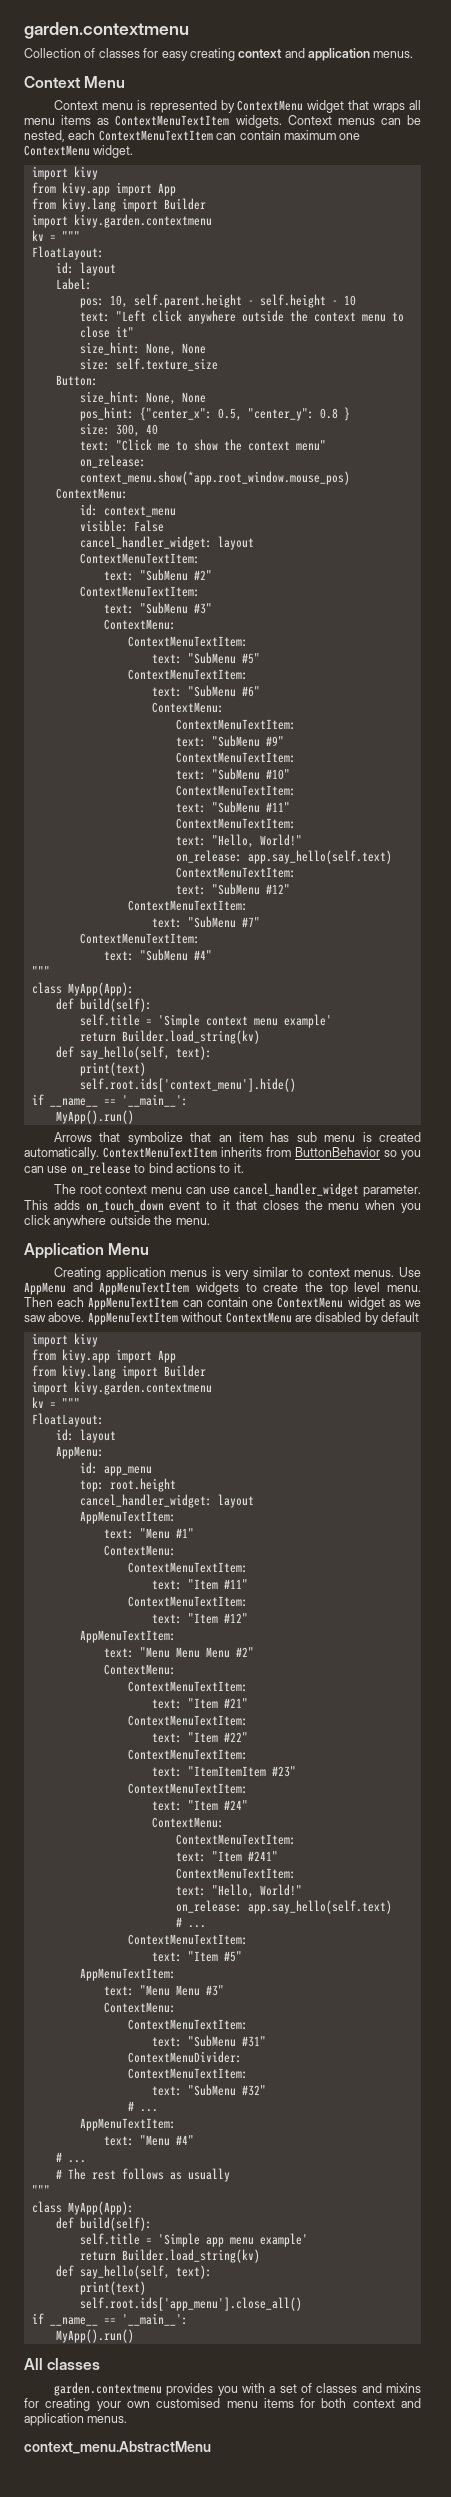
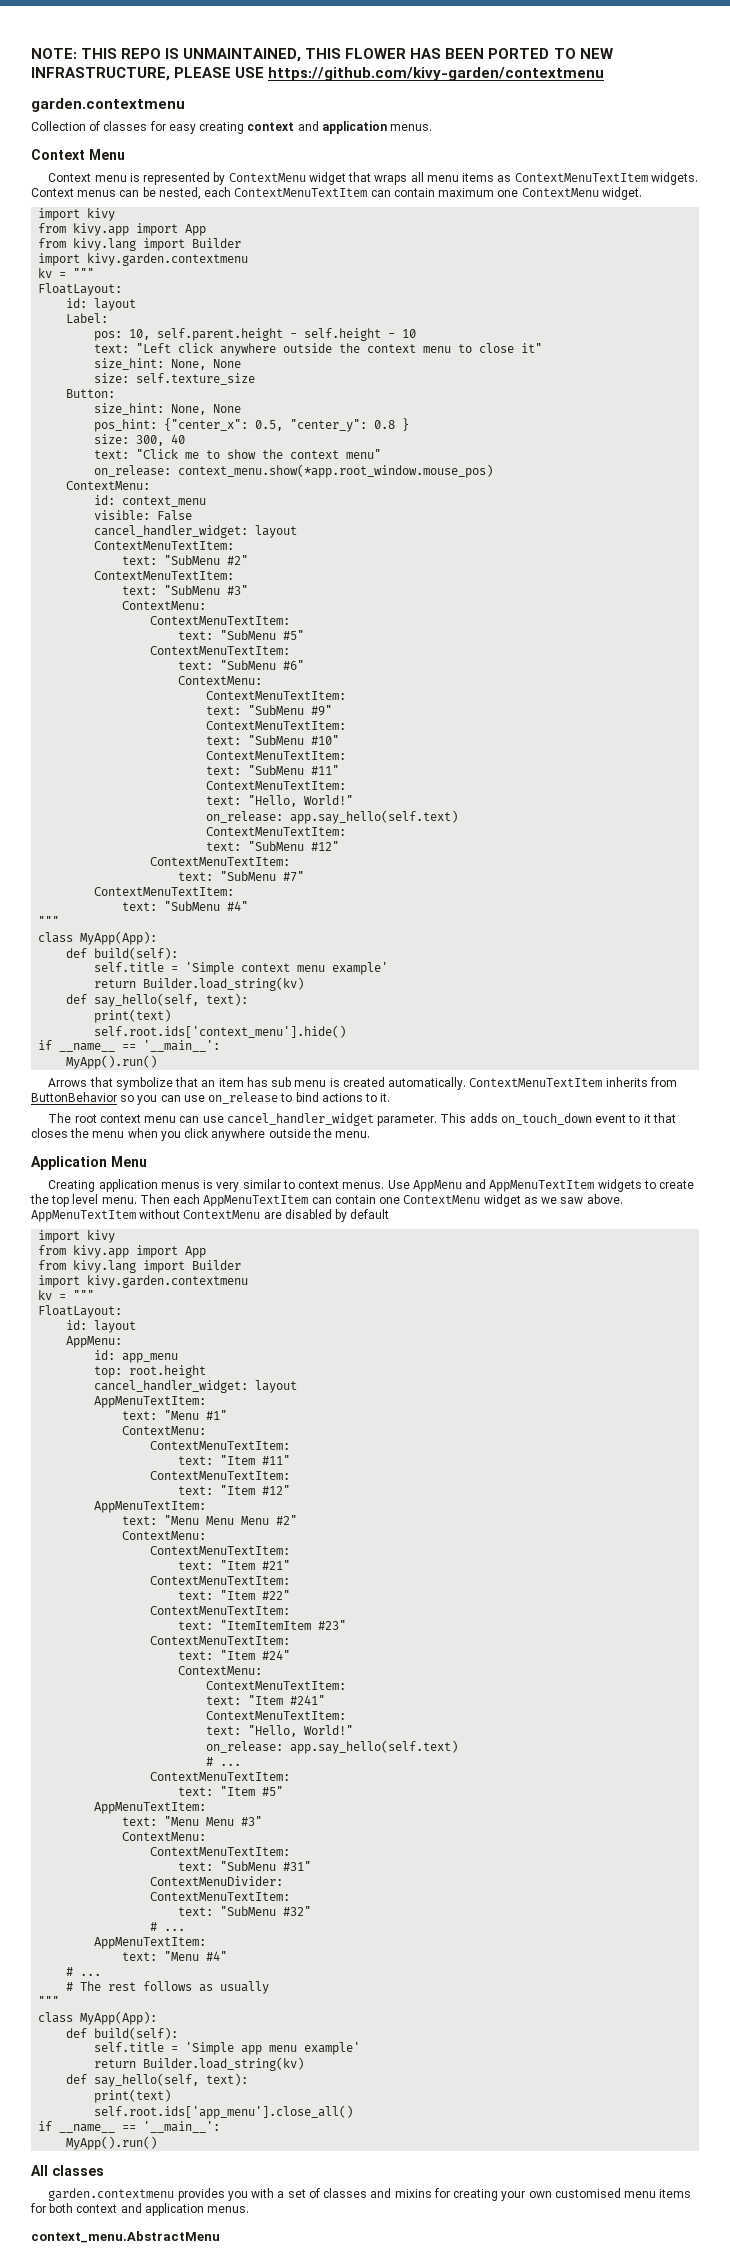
+ NOTE: THIS REPO IS UNMAINTAINED, THIS FLOWER HAS BEEN PORTED TO NEW INFRASTRUCTURE, PLEASE USE https://github.com/kivy-garden/contextmenu

